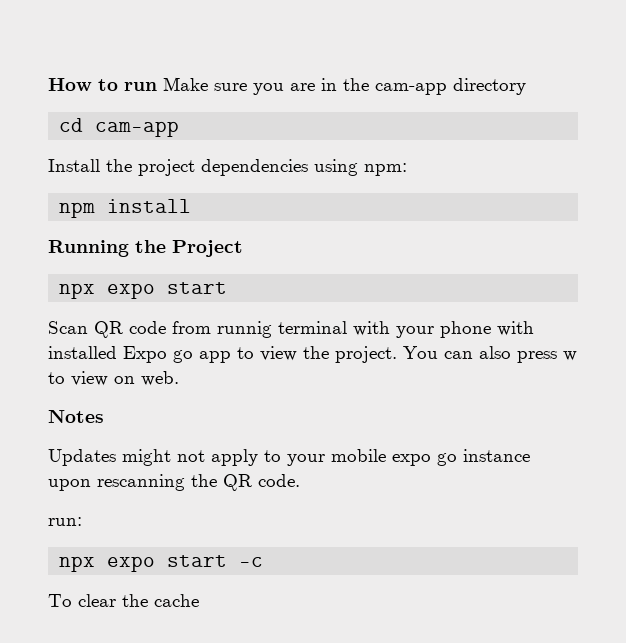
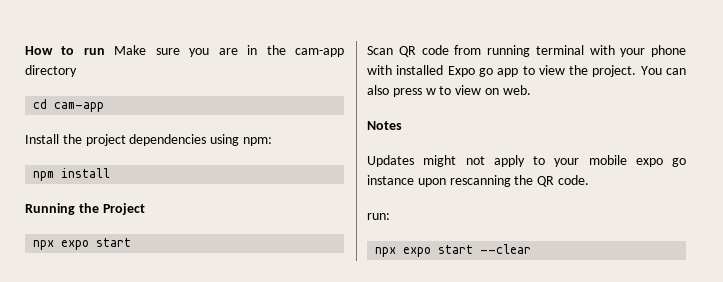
- Scan QR code from runnig terminal with your phone with installed Expo go app to view the project.
+ Scan QR code from running terminal with your phone with installed Expo go app to view the project.
- npx expo start -c
- To clear the cache
+ npx expo start --clear

